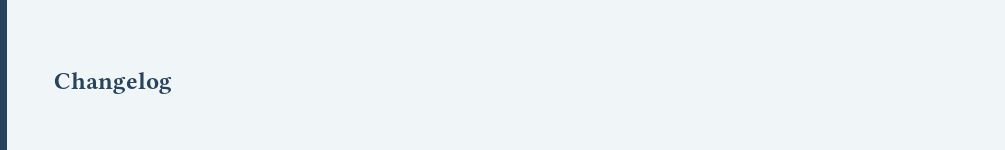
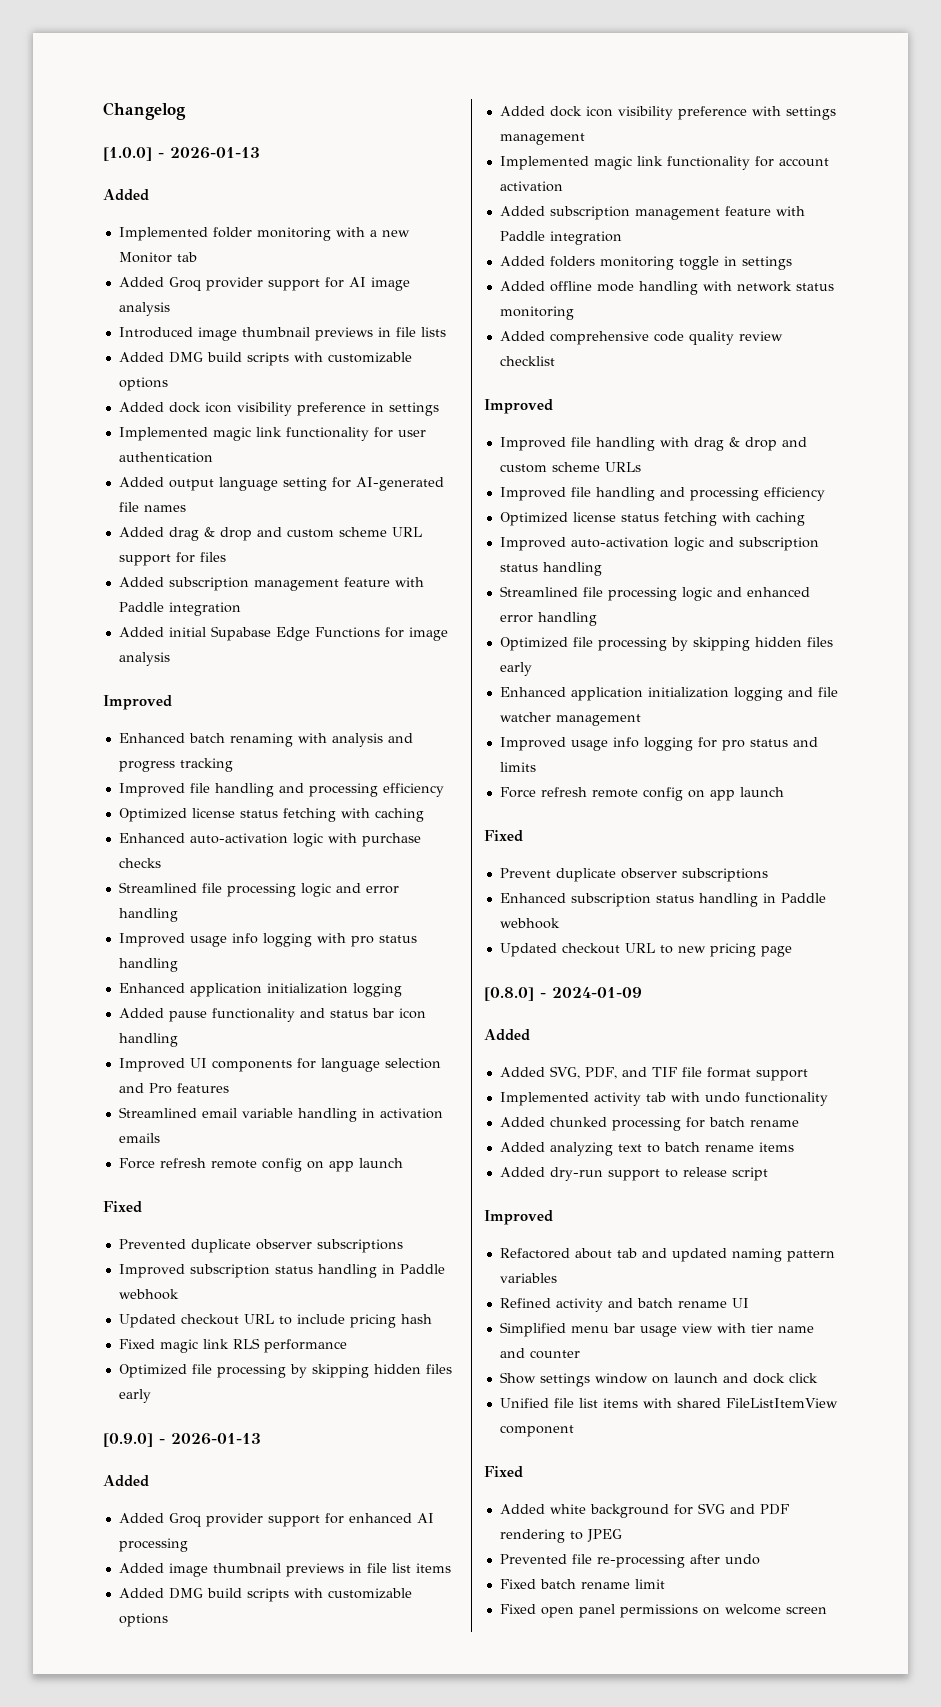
+ [1.0.0] - 2026-01-13
+ Added
+ Implemented folder monitoring with a new Monitor tab
+ Added Groq provider support for AI image analysis
+ Introduced image thumbnail previews in file lists
+ Added DMG build scripts with customizable options
+ Added dock icon visibility preference in settings
+ Implemented magic link functionality for user authentication
+ Added output language setting for AI-generated file names
+ Added drag & drop and custom scheme URL support for files
+ Added subscription management feature with Paddle integration
+ Added initial Supabase Edge Functions for image analysis
+ Improved
+ Enhanced batch renaming with analysis and progress tracking
+ Improved file handling and processing efficiency
+ Optimized license status fetching with caching
+ Enhanced auto-activation logic with purchase checks
+ Streamlined file processing logic and error handling
+ Improved usage info logging with pro status handling
+ Enhanced application initialization logging
+ Added pause functionality and status bar icon handling
+ Improved UI components for language selection and Pro features
+ Streamlined email variable handling in activation emails
+ Force refresh remote config on app launch
+ Fixed
+ Prevented duplicate observer subscriptions
+ Improved subscription status handling in Paddle webhook
+ Updated checkout URL to include pricing hash
+ Fixed magic link RLS performance
+ Optimized file processing by skipping hidden files early
+ [0.9.0] - 2026-01-13
+ Added
+ Added Groq provider support for enhanced AI processing
+ Added image thumbnail previews in file list items
+ Added DMG build scripts with customizable options
+ Added dock icon visibility preference with settings management
+ Implemented magic link functionality for account activation
+ Added subscription management feature with Paddle integration
+ Added folders monitoring toggle in settings
+ Added offline mode handling with network status monitoring
+ Added comprehensive code quality review checklist
+ Improved
+ Improved file handling with drag & drop and custom scheme URLs
+ Improved file handling and processing efficiency
+ Optimized license status fetching with caching
+ Improved auto-activation logic and subscription status handling
+ Streamlined file processing logic and enhanced error handling
+ Optimized file processing by skipping hidden files early
+ Enhanced application initialization logging and file watcher management
+ Improved usage info logging for pro status and limits
+ Force refresh remote config on app launch
+ Fixed
+ Prevent duplicate observer subscriptions
+ Enhanced subscription status handling in Paddle webhook
+ Updated checkout URL to new pricing page
+ [0.8.0] - 2024-01-09
+ Added
+ Added SVG, PDF, and TIF file format support
+ Implemented activity tab with undo functionality
+ Added chunked processing for batch rename
+ Added analyzing text to batch rename items
+ Added dry-run support to release script
+ Improved
+ Refactored about tab and updated naming pattern variables
+ Refined activity and batch rename UI
+ Simplified menu bar usage view with tier name and counter
+ Show settings window on launch and dock click
+ Unified file list items with shared FileListItemView component
+ Fixed
+ Added white background for SVG and PDF rendering to JPEG
+ Prevented file re-processing after undo
+ Fixed batch rename limit
+ Fixed open panel permissions on welcome screen

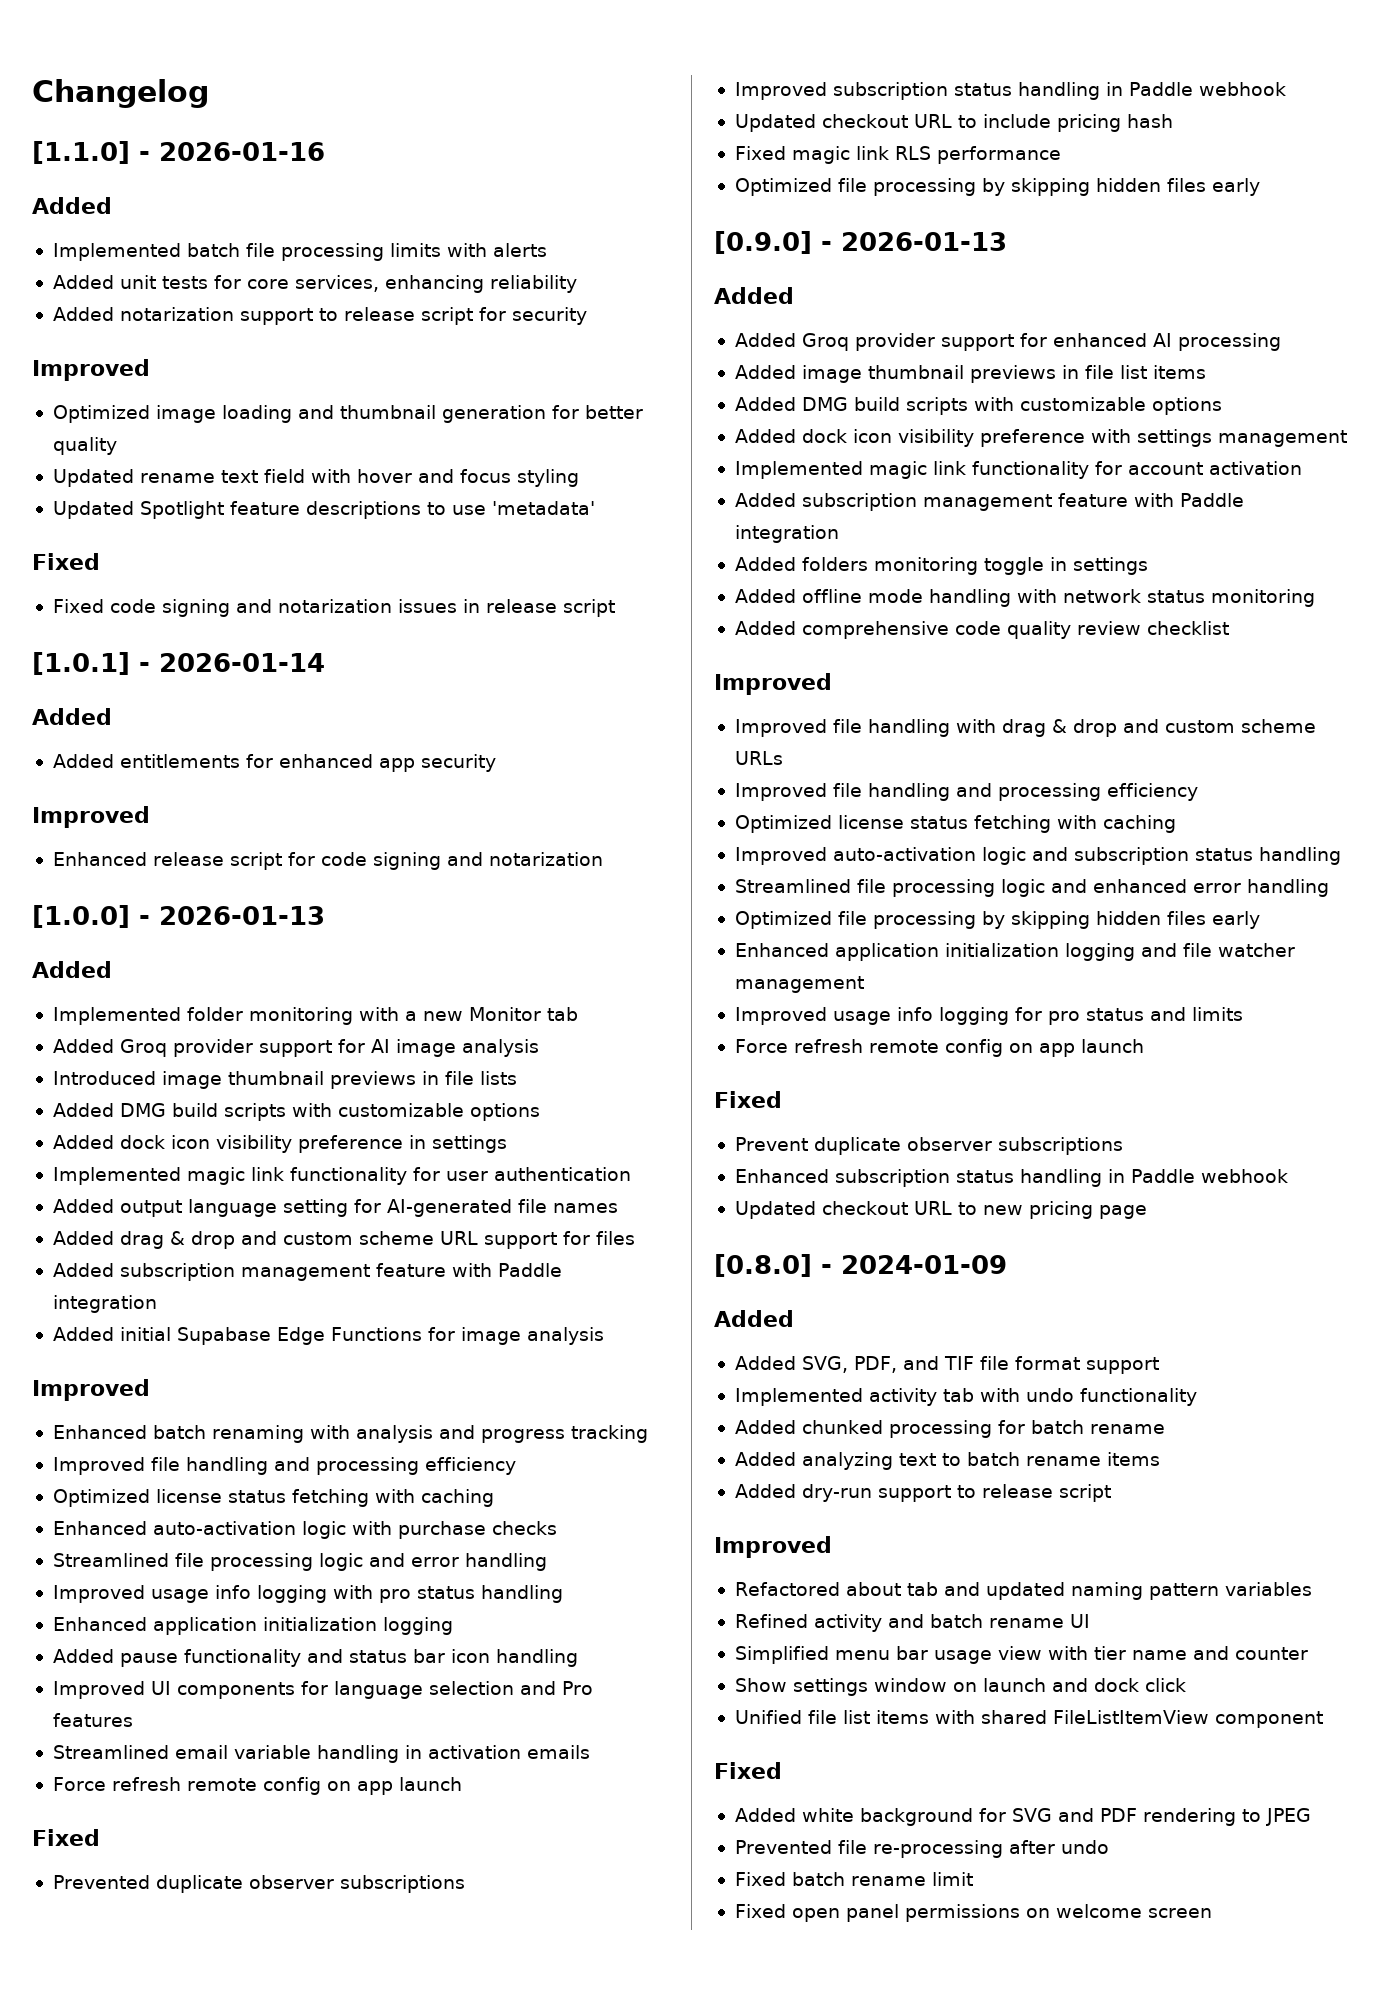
+ [1.1.0] - 2026-01-16
+ Added
+ Implemented batch file processing limits with alerts
+ Added unit tests for core services, enhancing reliability
+ Added notarization support to release script for security
+ Improved
+ Optimized image loading and thumbnail generation for better quality
+ Updated rename text field with hover and focus styling
+ Updated Spotlight feature descriptions to use 'metadata'
+ Fixed
+ Fixed code signing and notarization issues in release script
+ [1.0.1] - 2026-01-14
+ Added
+ Added entitlements for enhanced app security
+ Improved
+ Enhanced release script for code signing and notarization

